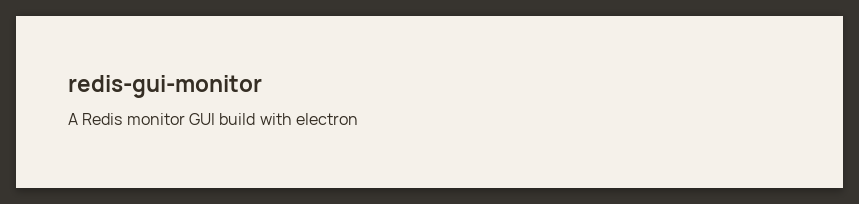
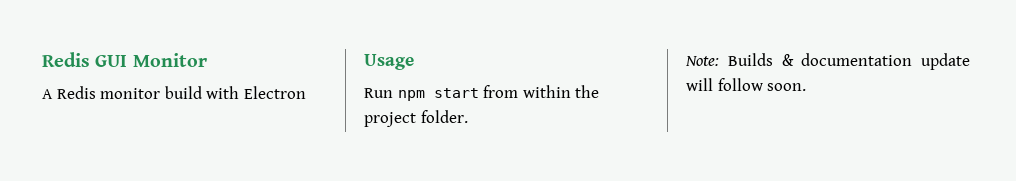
- redis-gui-monitor
+ Redis GUI Monitor
- A Redis monitor GUI build with electron
+ A Redis monitor build with Electron
+ Usage
+ Run npm start from within the project folder.
+ Note: Builds & documentation update will follow soon.

